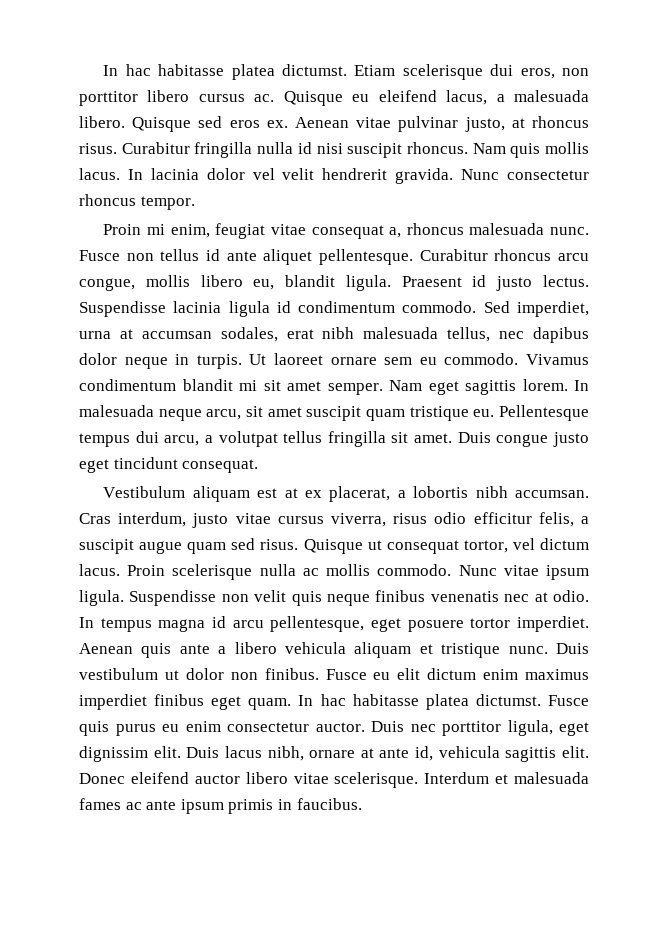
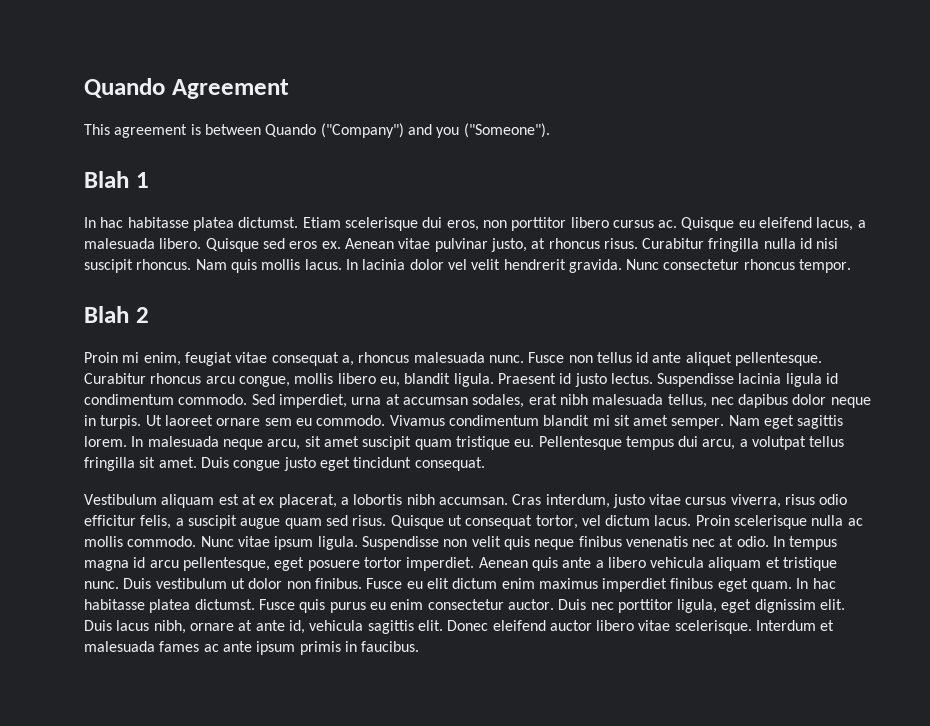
+ Quando Agreement
+ This agreement is between Quando ("Company") and you ("Someone").
+ Blah 1
+ Blah 2

